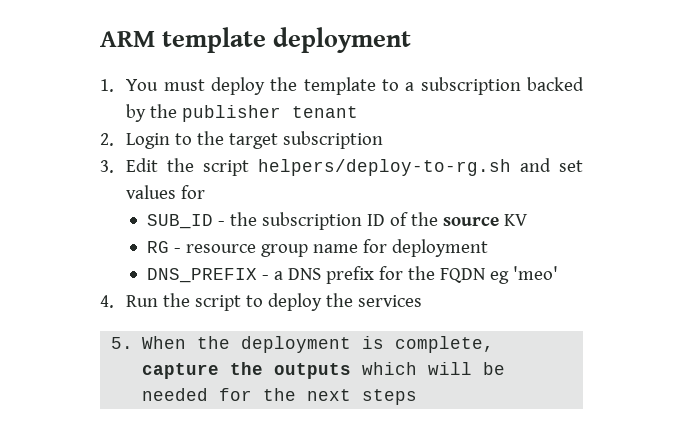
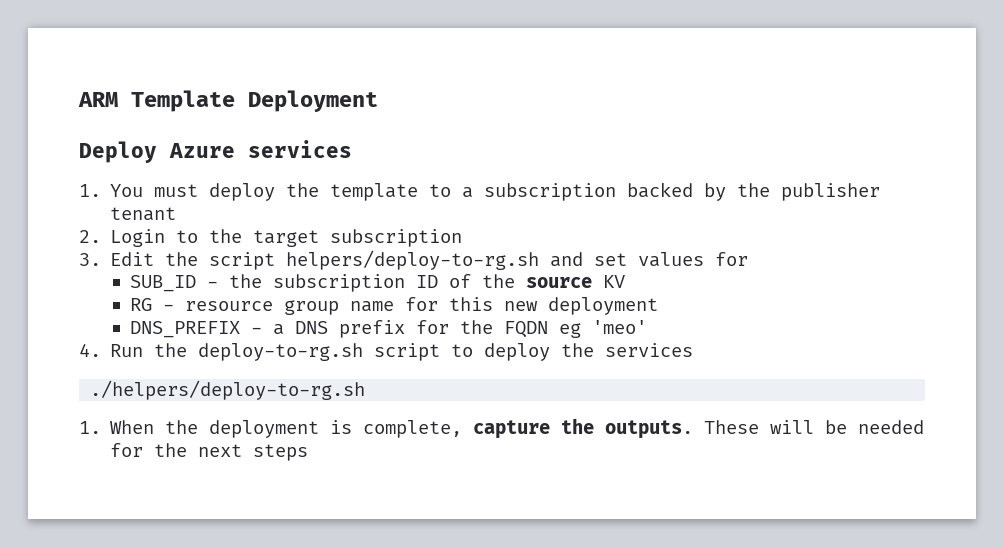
- ARM template deployment
+ ARM Template Deployment
+ Deploy Azure services
- RG - resource group name for deployment
+ RG - resource group name for this new deployment
- 4. Run the script to deploy the services
+ 4. Run the deploy-to-rg.sh script to deploy the services
- 5. When the deployment is complete, capture the outputs which will be needed for the next steps
+ ./helpers/deploy-to-rg.sh
+ 1. When the deployment is complete, capture the outputs. These will be needed for the next steps

